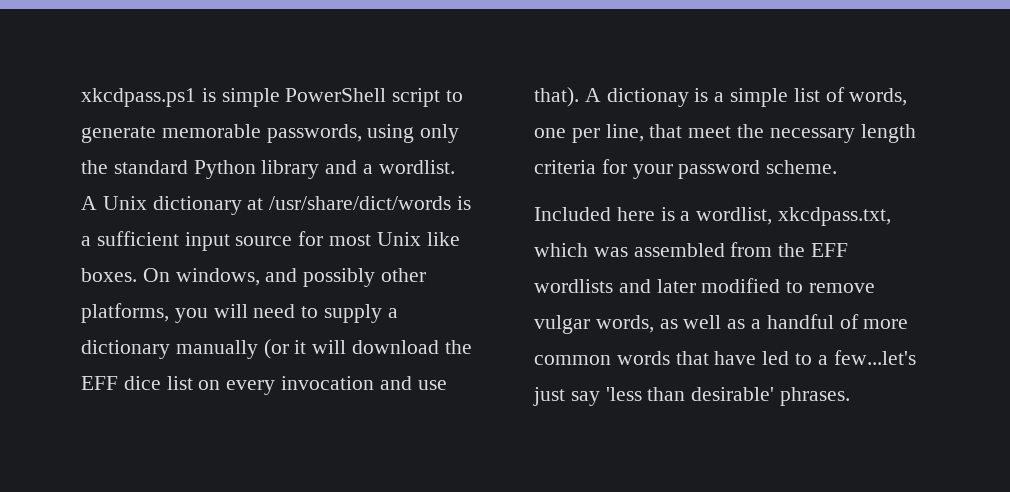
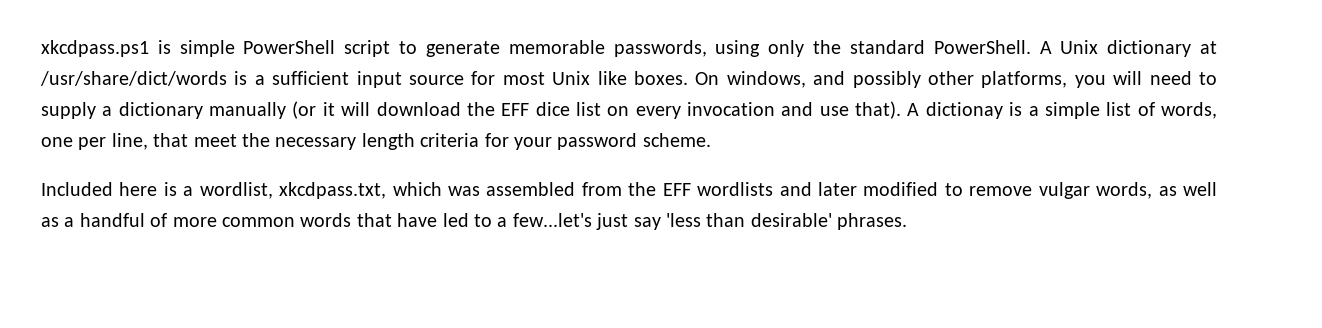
- xkcdpass.ps1 is simple PowerShell script to generate memorable passwords, using only the standard Python library and a wordlist.
+ xkcdpass.ps1 is simple PowerShell script to generate memorable passwords, using only the standard PowerShell.

